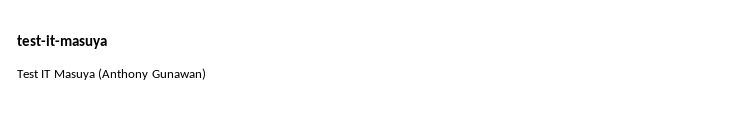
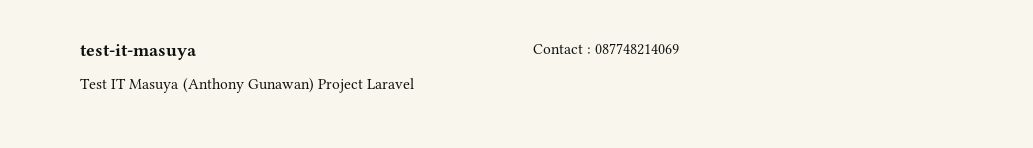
- Test IT Masuya (Anthony Gunawan)
+ Test IT Masuya (Anthony Gunawan) Project Laravel
+ Contact : 087748214069

